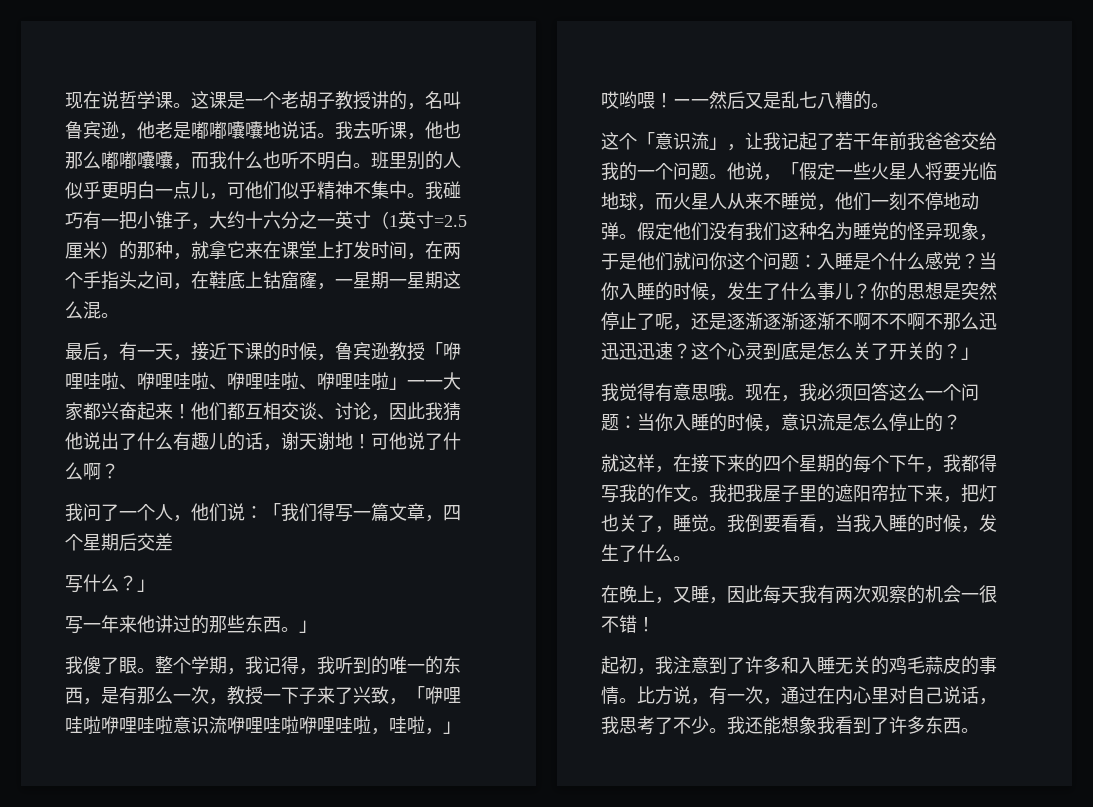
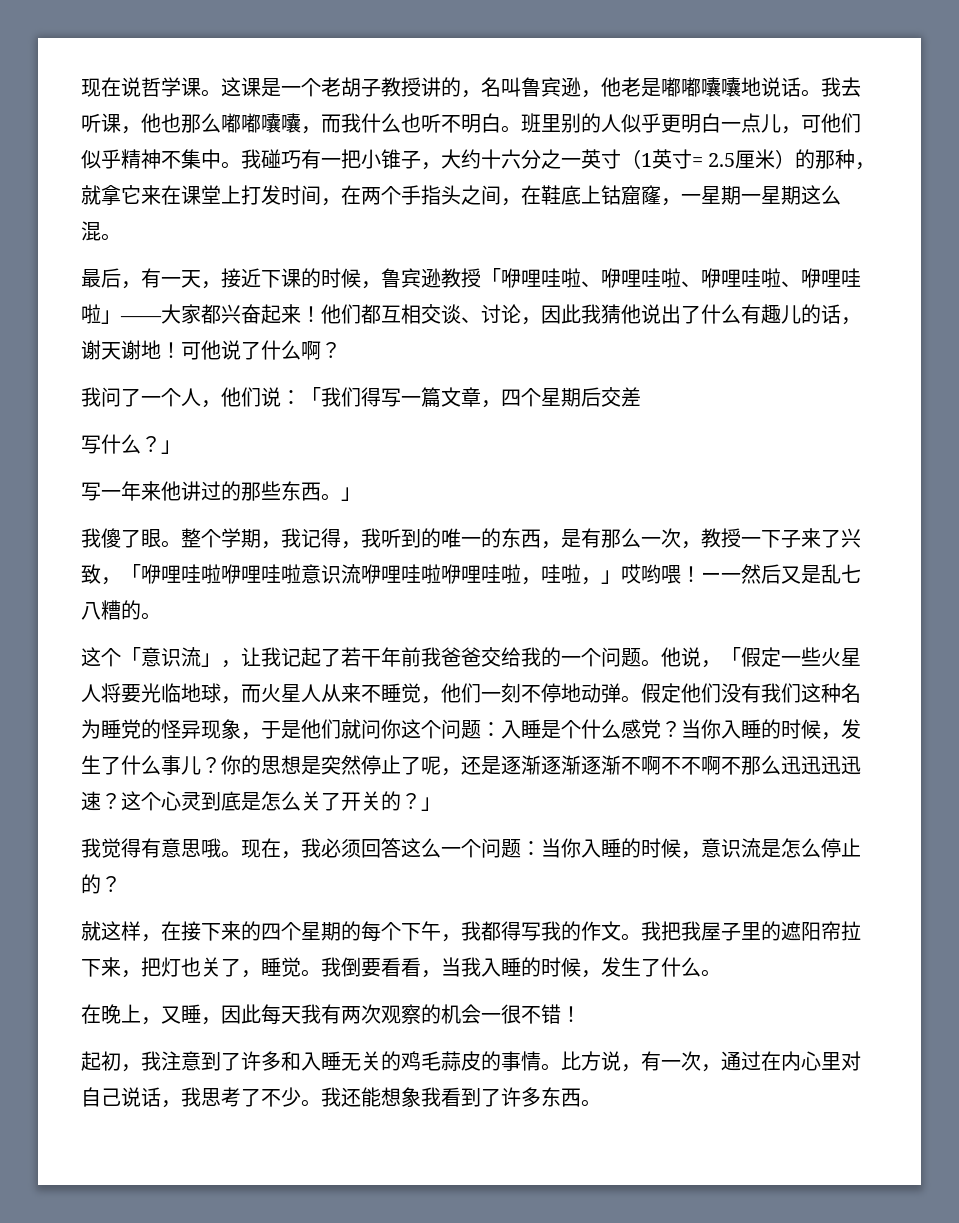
- 我碰巧有一把小锥子，大约十六分之一英寸（1英寸=2.5厘米）的那种，就拿它来在课堂上打发时间，在两个手指头之间，在鞋底上钴窟窿，一星期一星期这么混。
+ 我碰巧有一把小锥子，大约十六分之一英寸（1英寸= 2.5厘米）的那种，就拿它来在课堂上打发时间，在两个手指头之间，在鞋底上钴窟窿，一星期一星期这么混。
- 最后，有一天，接近下课的时候，鲁宾逊教授「咿哩哇啦、咿哩哇啦、咿哩哇啦、咿哩哇啦」一一大家都兴奋起来！
+ 最后，有一天，接近下课的时候，鲁宾逊教授「咿哩哇啦、咿哩哇啦、咿哩哇啦、咿哩哇啦」——大家都兴奋起来！

